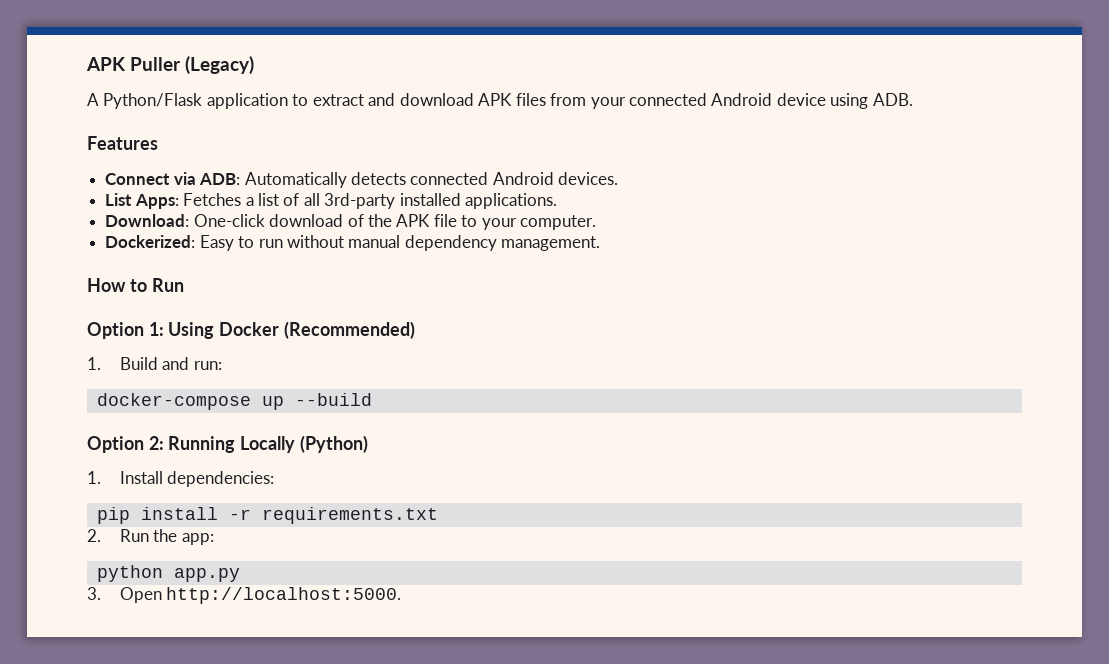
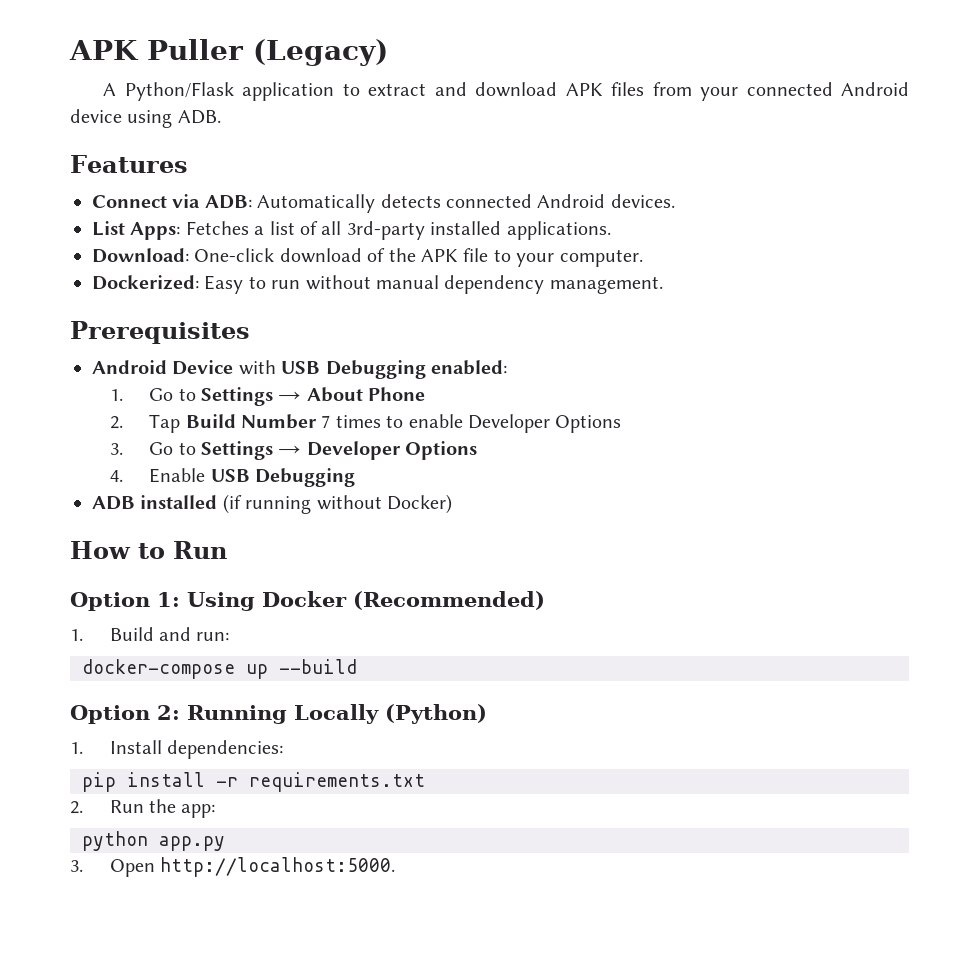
+ Prerequisites
+ Android Device with USB Debugging enabled:
+ 1. Go to Settings → About Phone
+ 2. Tap Build Number 7 times to enable Developer Options
+ 3. Go to Settings → Developer Options
+ 4. Enable USB Debugging
+ ADB installed (if running without Docker)

